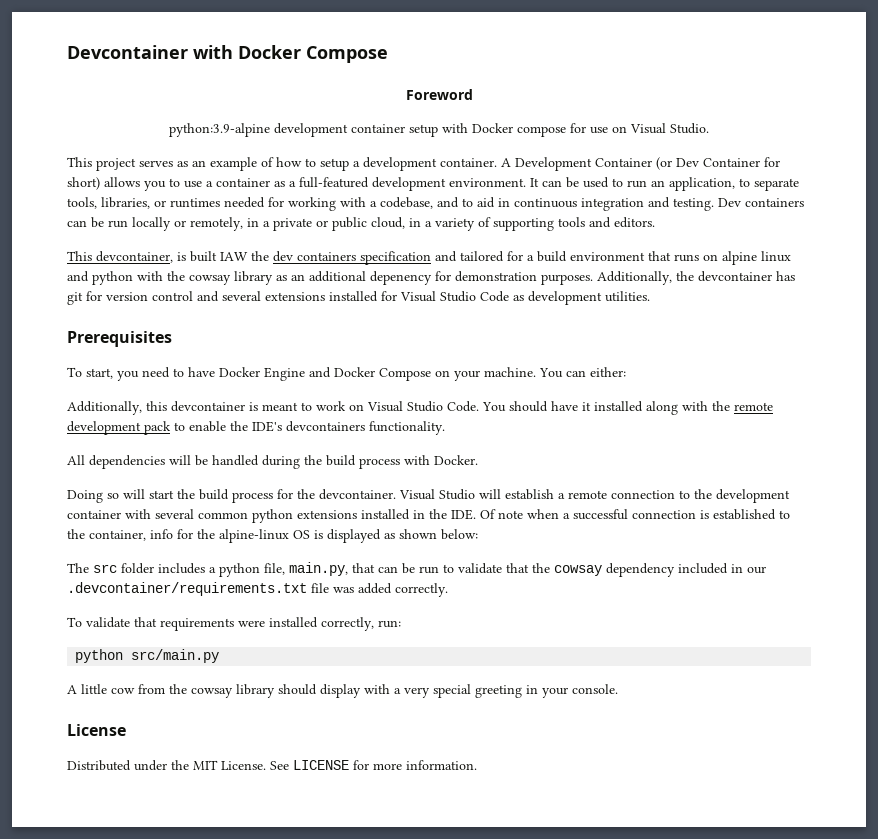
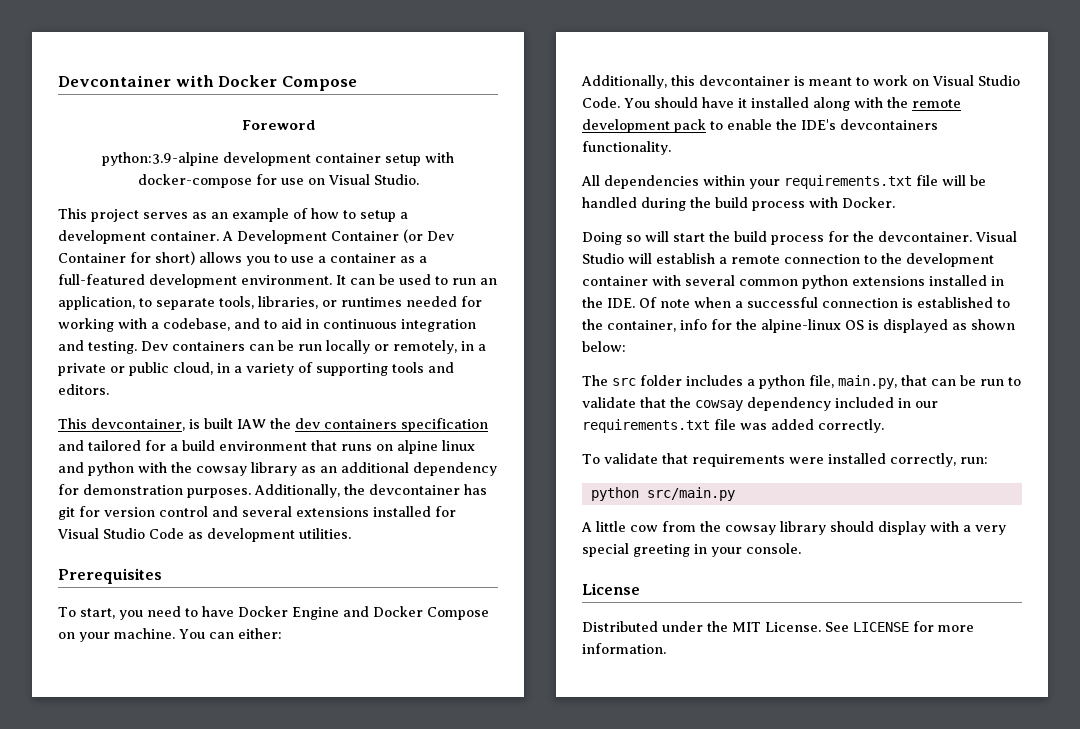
- python:3.9-alpine development container setup with Docker compose for use on Visual Studio.
+ python:3.9-alpine development container setup with docker-compose for use on Visual Studio.
- This devcontainer, is built IAW the dev containers specification and tailored for a build environment that runs on alpine linux and python with the cowsay library as an additional depenency for demonstration purposes.
+ This devcontainer, is built IAW the dev containers specification and tailored for a build environment that runs on alpine linux and python with the cowsay library as an additional dependency for demonstration purposes.
- All dependencies will be handled during the build process with Docker.
+ All dependencies within your requirements.txt file will be handled during the build process with Docker.
- The src folder includes a python file, main.py, that can be run to validate that the cowsay dependency included in our .devcontainer/requirements.txt file was added correctly.
+ The src folder includes a python file, main.py, that can be run to validate that the cowsay dependency included in our requirements.txt file was added correctly.

